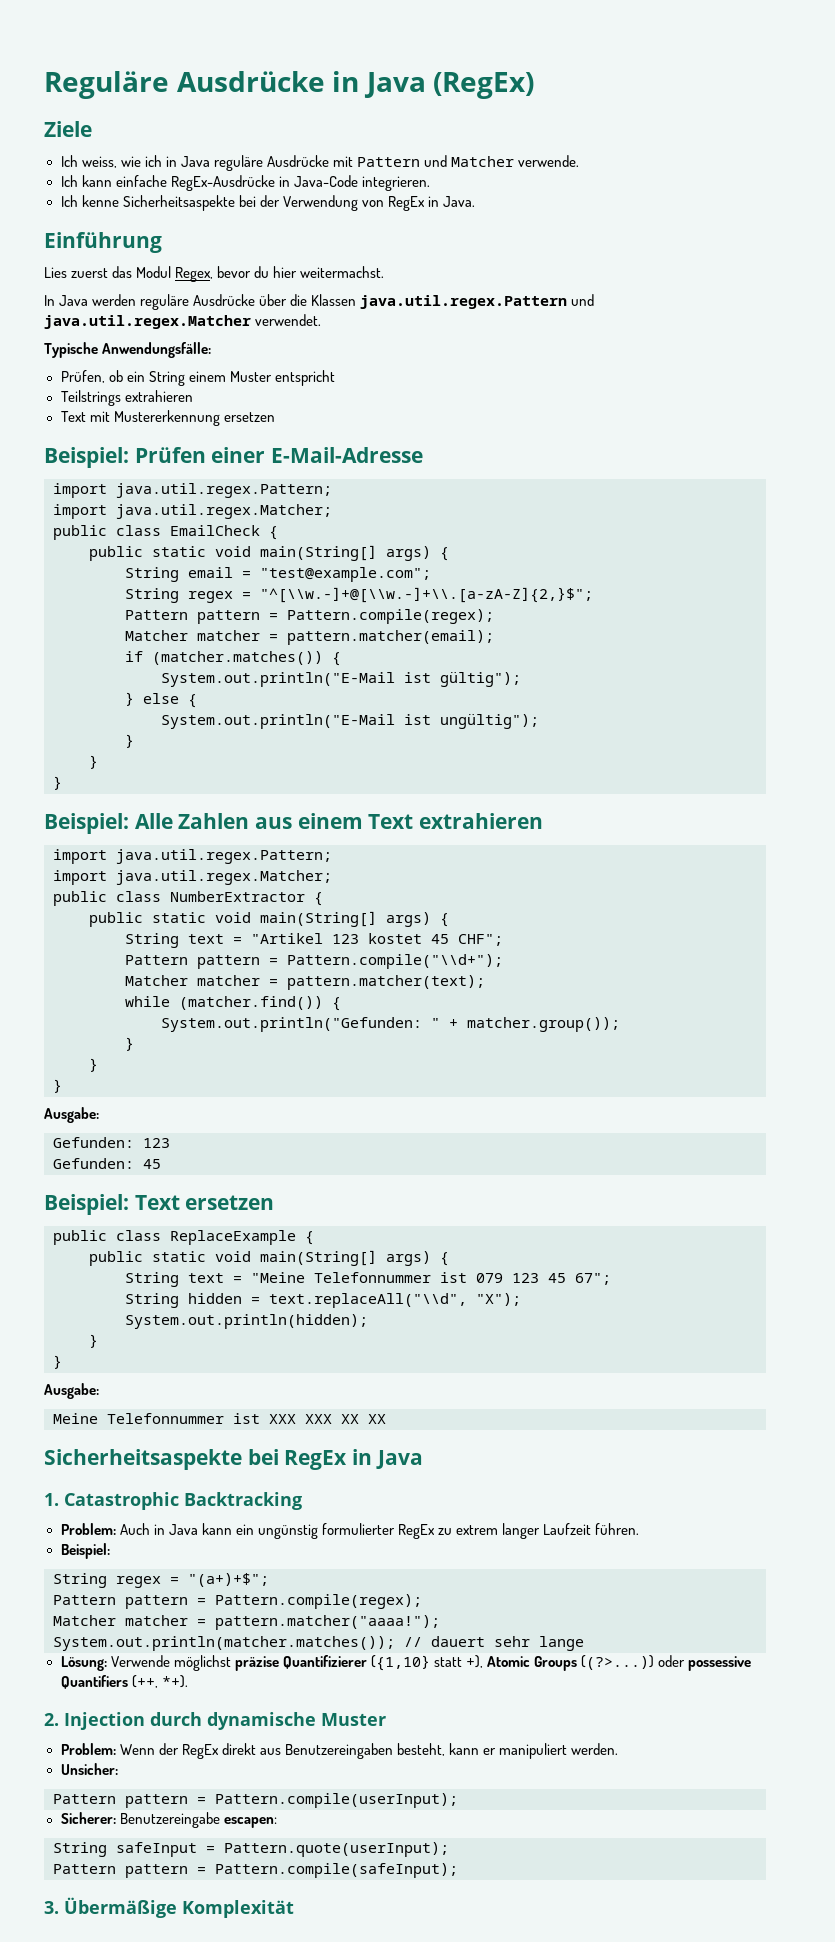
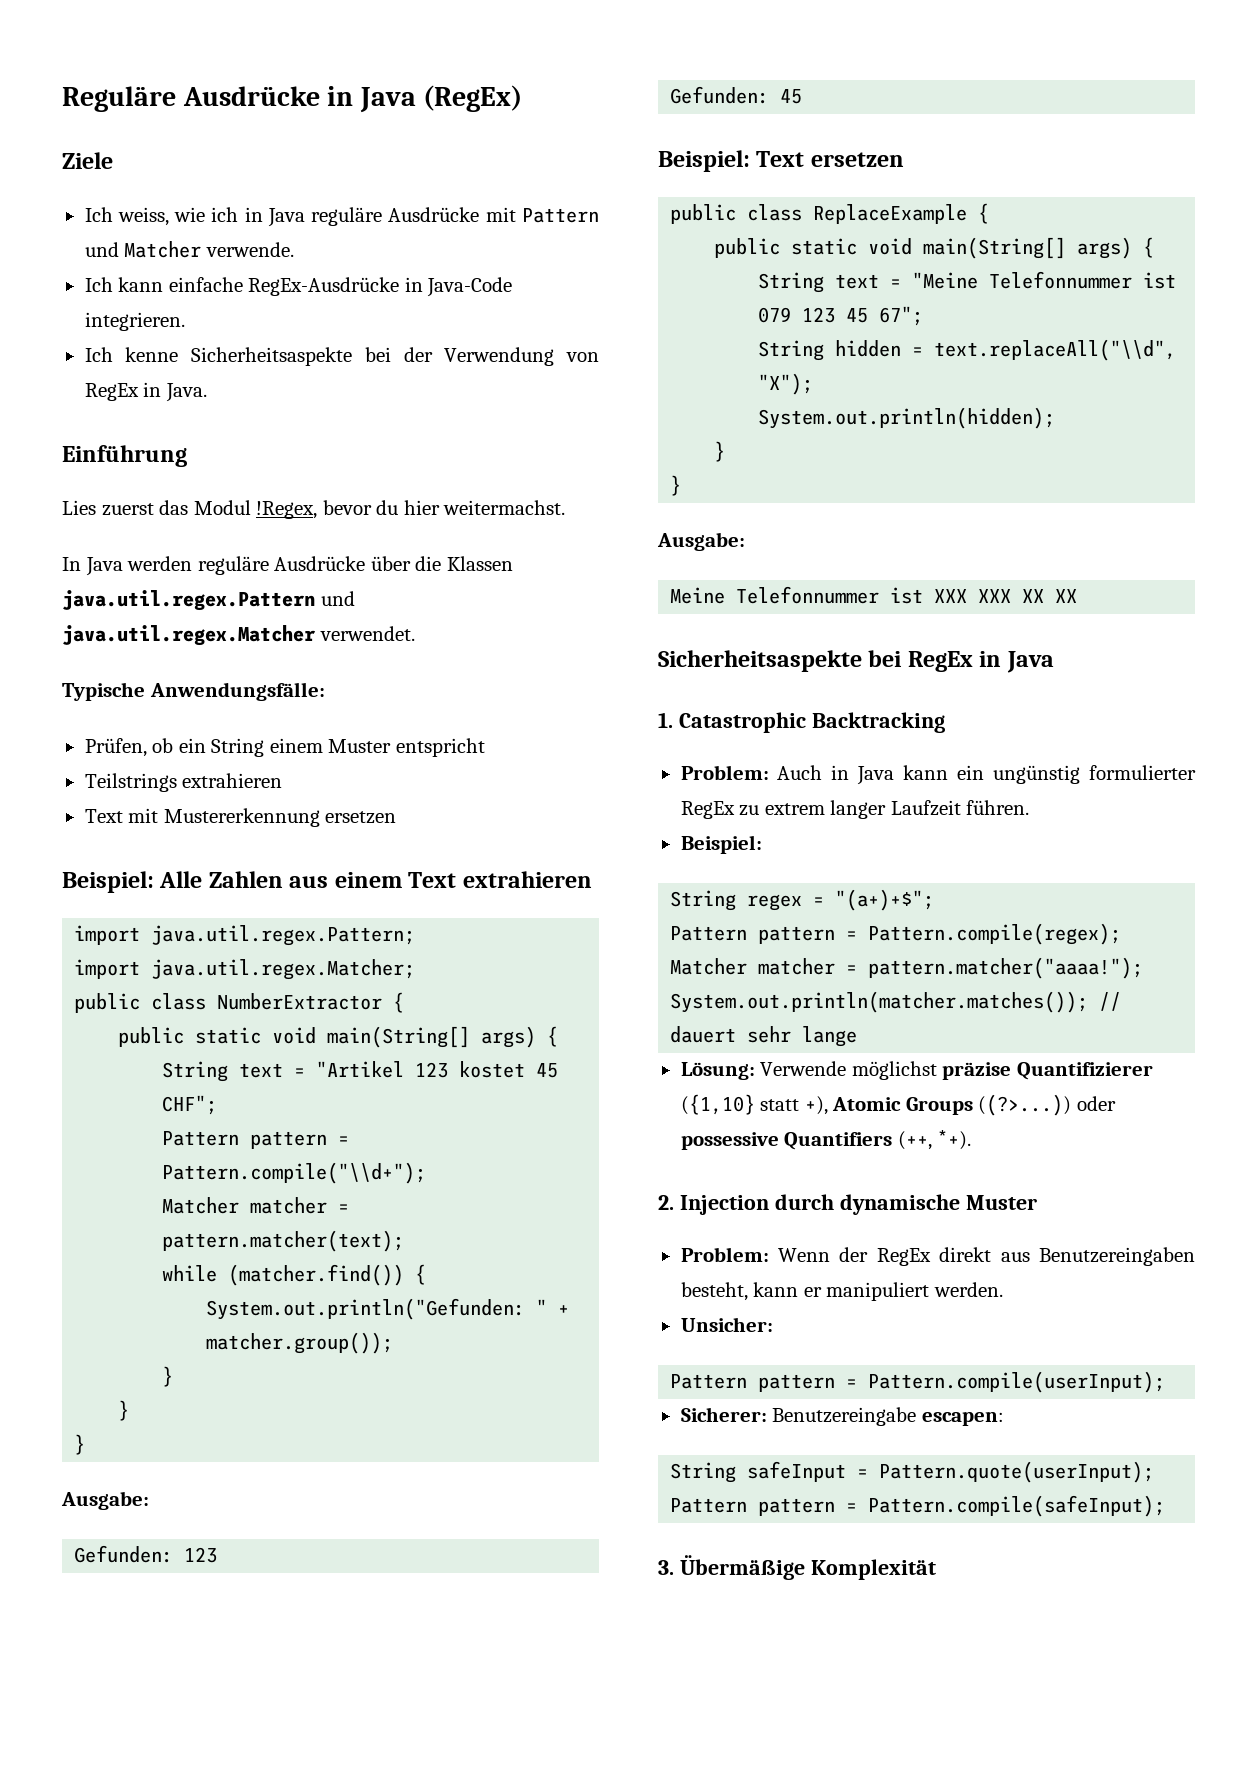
- Lies zuerst das Modul Regex, bevor du hier weitermachst.
+ Lies zuerst das Modul !Regex, bevor du hier weitermachst.
- Beispiel: Prüfen einer E-Mail-Adresse
- import java.util.regex.Pattern;
- import java.util.regex.Matcher;
- public class EmailCheck {
- public static void main(String[] args) {
- String email = "test@example.com";
- String regex = "^[\\w.-]+@[\\w.-]+\\.[a-zA-Z]{2,}$";
- Pattern pattern = Pattern.compile(regex);
- Matcher matcher = pattern.matcher(email);
- if (matcher.matches()) {
- System.out.println("E-Mail ist gültig");
- } else {
- System.out.println("E-Mail ist ungültig");
- }
- }
- }

